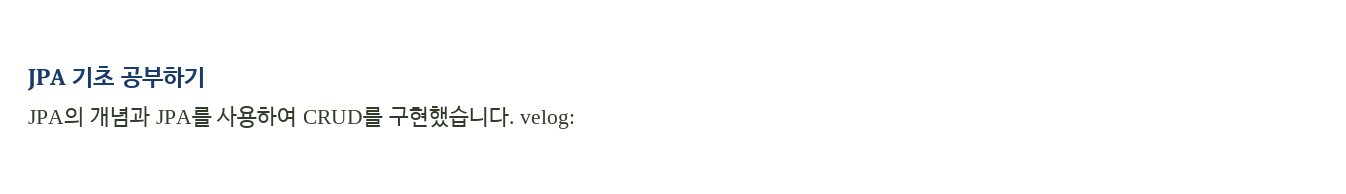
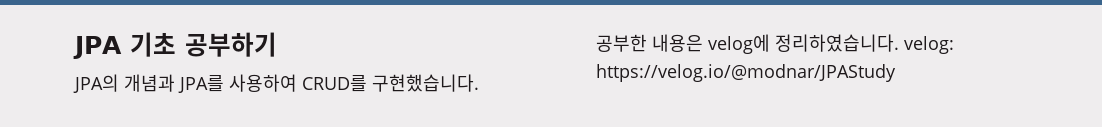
- JPA의 개념과 JPA를 사용하여 CRUD를 구현했습니다. velog:
+ JPA의 개념과 JPA를 사용하여 CRUD를 구현했습니다.
+ 공부한 내용은 velog에 정리하였습니다. velog: https://velog.io/@modnar/JPAStudy

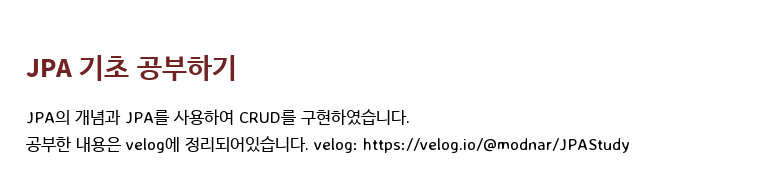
- JPA의 개념과 JPA를 사용하여 CRUD를 구현했습니다.
+ JPA의 개념과 JPA를 사용하여 CRUD를 구현하였습니다.
- 공부한 내용은 velog에 정리하였습니다. velog: https://velog.io/@modnar/JPAStudy
+ 공부한 내용은 velog에 정리되어있습니다. velog: https://velog.io/@modnar/JPAStudy

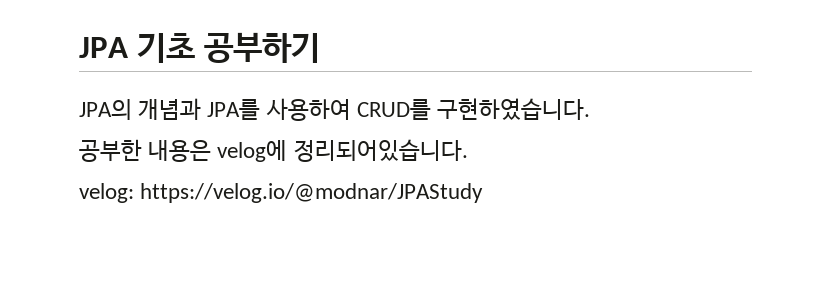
- 공부한 내용은 velog에 정리되어있습니다. velog: https://velog.io/@modnar/JPAStudy
+ 공부한 내용은 velog에 정리되어있습니다.
+ velog: https://velog.io/@modnar/JPAStudy

